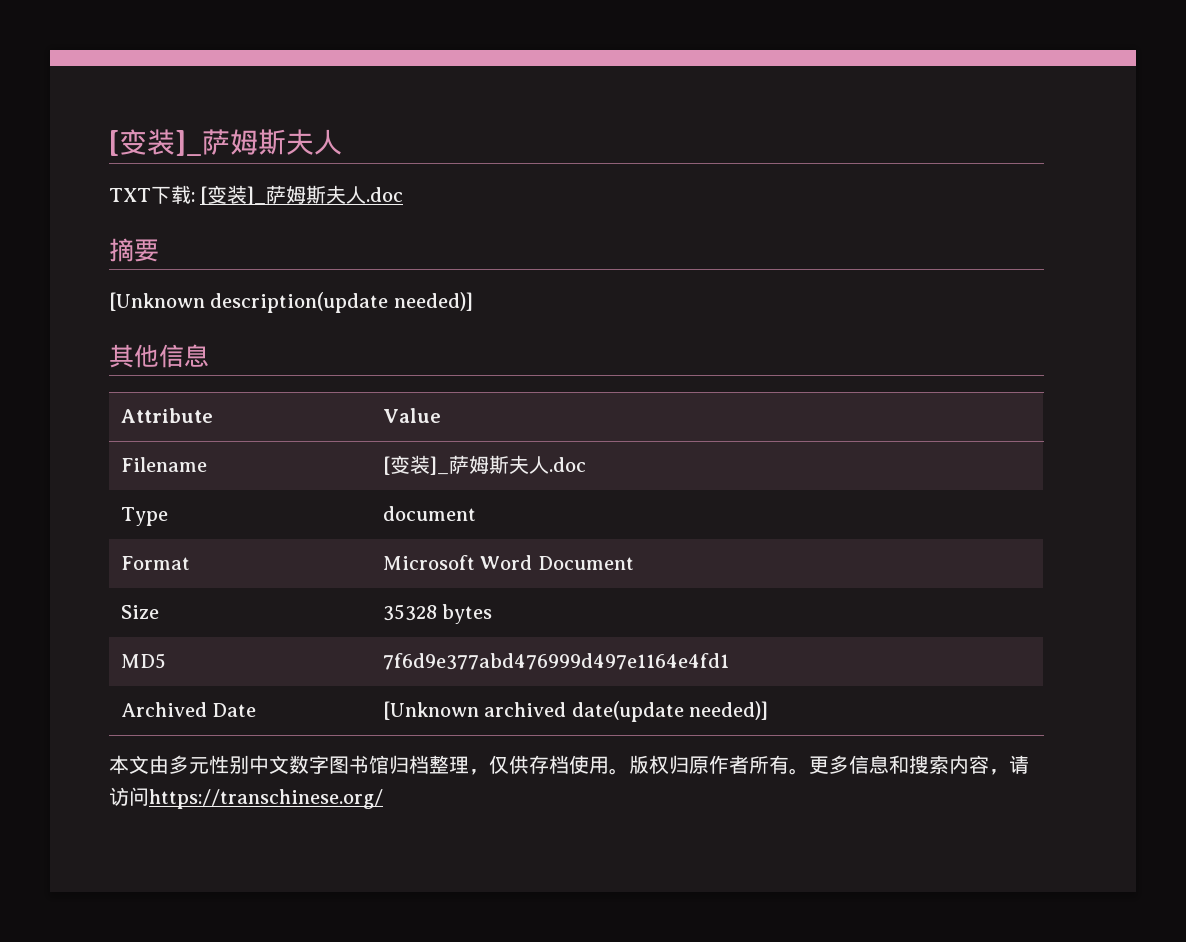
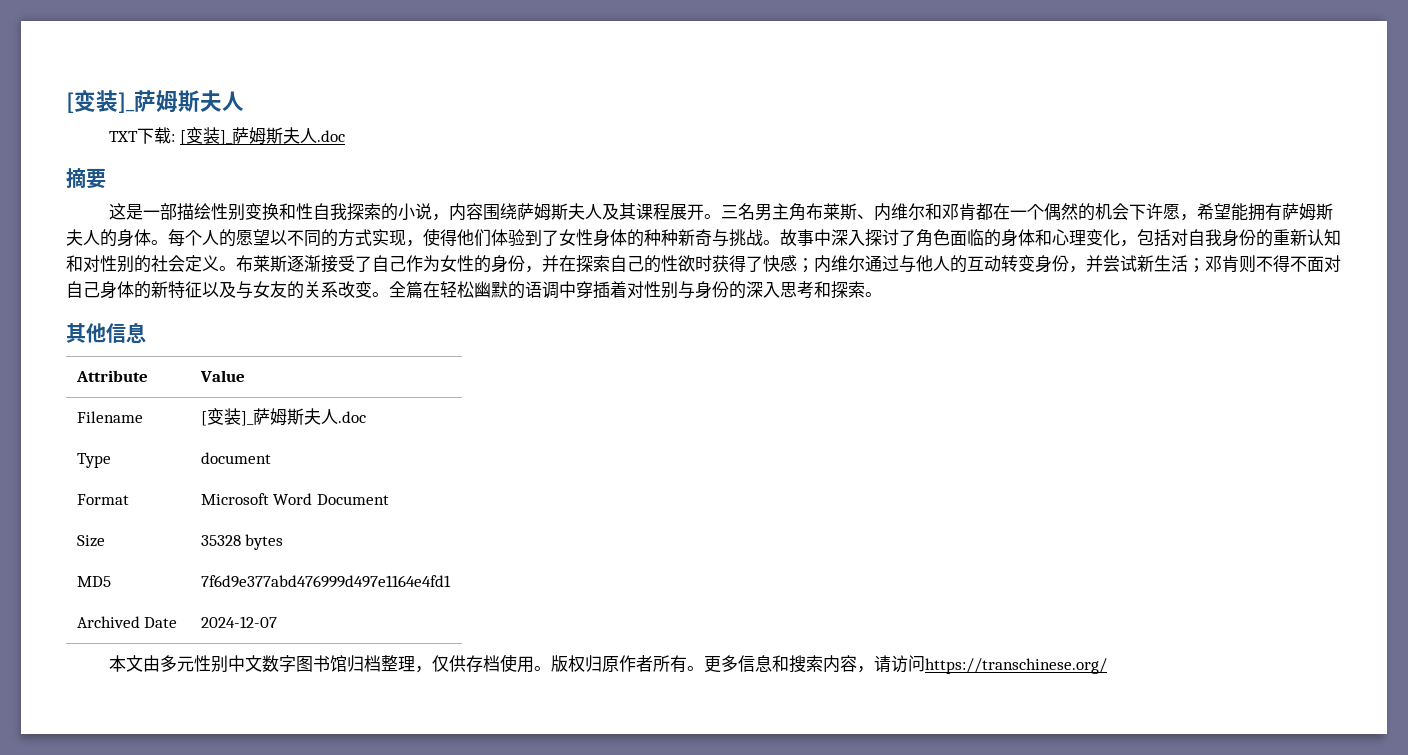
- [Unknown description(update needed)]
+ 这是一部描绘性别变换和性自我探索的小说，内容围绕萨姆斯夫人及其课程展开。三名男主角布莱斯、内维尔和邓肯都在一个偶然的机会下许愿，希望能拥有萨姆斯夫人的身体。每个人的愿望以不同的方式实现，使得他们体验到了女性身体的种种新奇与挑战。故事中深入探讨了角色面临的身体和心理变化，包括对自我身份的重新认知和对性别的社会定义。布莱斯逐渐接受了自己作为女性的身份，并在探索自己的性欲时获得了快感；内维尔通过与他人的互动转变身份，并尝试新生活；邓肯则不得不面对自己身体的新特征以及与女友的关系改变。全篇在轻松幽默的语调中穿插着对性别与身份的深入思考和探索。
- Archived Date | [Unknown archived date(update needed)]
+ Archived Date | 2024-12-07

